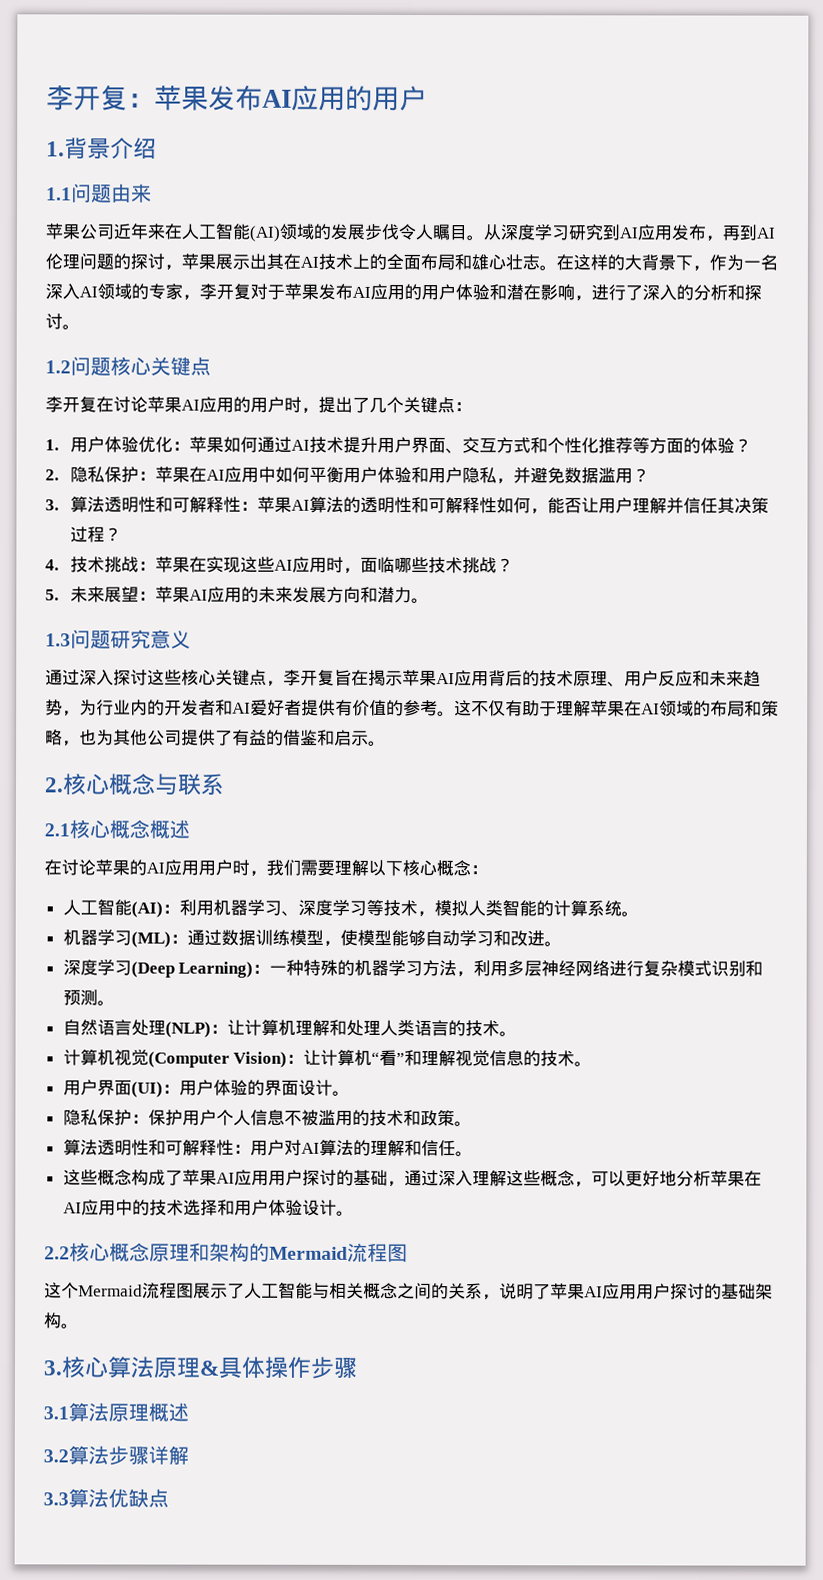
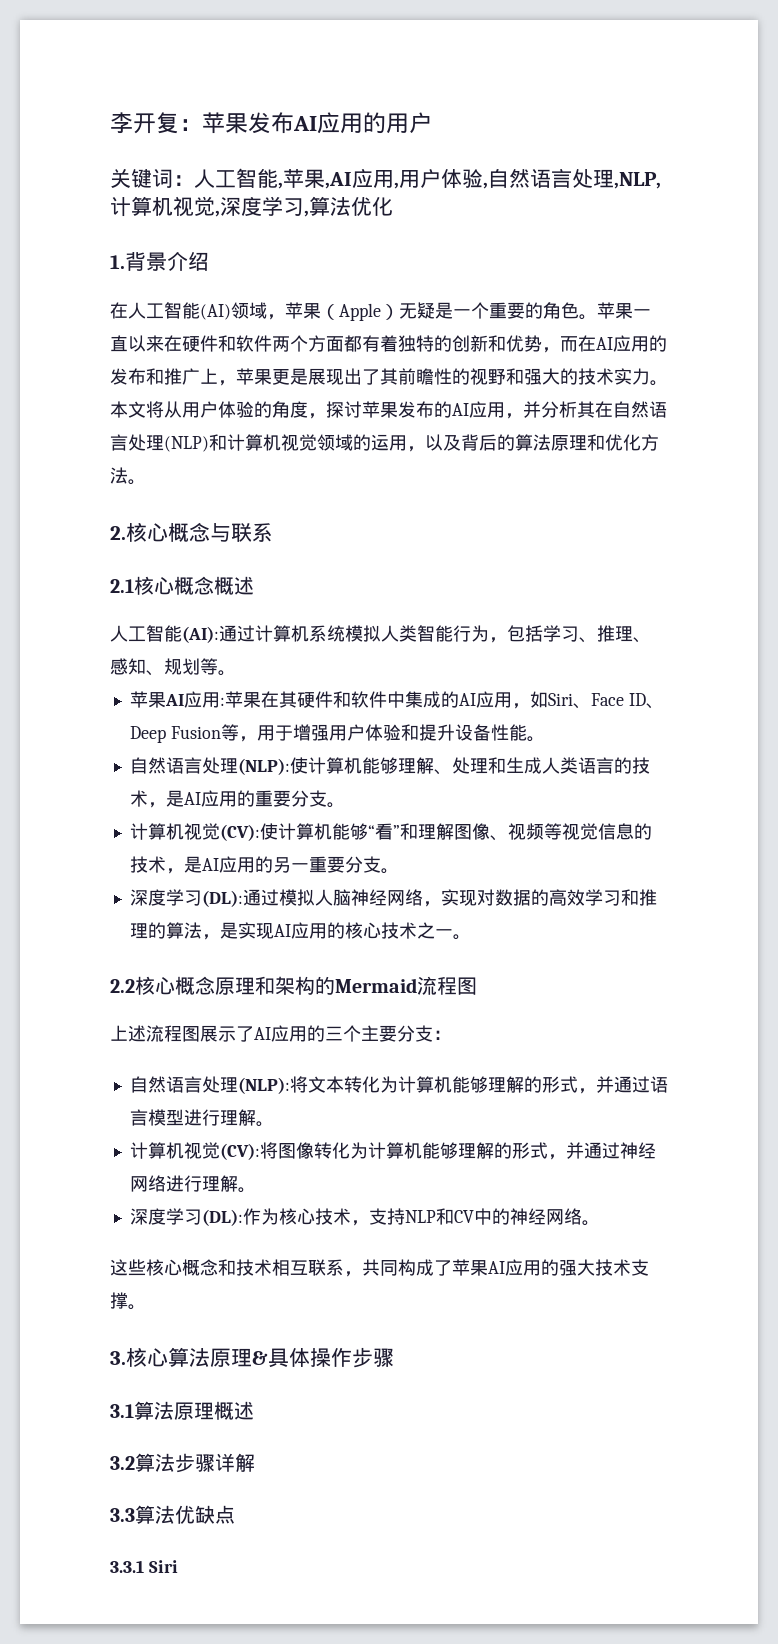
+ 关键词：人工智能,苹果,AI应用,用户体验,自然语言处理,NLP,计算机视觉,深度学习,算法优化
  1.背景介绍
- 1.1问题由来
- 苹果公司近年来在人工智能(AI)领域的发展步伐令人瞩目。从深度学习研究到AI应用发布，再到AI伦理问题的探讨，苹果展示出其在AI技术上的全面布局和雄心壮志。在这样的大背景下，作为一名深入AI领域的专家，李开复对于苹果发布AI应用的用户体验和潜在影响，进行了深入的分析和探讨。
- 1.2问题核心关键点
- 李开复在讨论苹果AI应用的用户时，提出了几个关键点：
- 1.用户体验优化：苹果如何通过AI技术提升用户界面、交互方式和个性化推荐等方面的体验？
- 2.隐私保护：苹果在AI应用中如何平衡用户体验和用户隐私，并避免数据滥用？
- 3.算法透明性和可解释性：苹果AI算法的透明性和可解释性如何，能否让用户理解并信任其决策过程？
- 4.技术挑战：苹果在实现这些AI应用时，面临哪些技术挑战？
- 5.未来展望：苹果AI应用的未来发展方向和潜力。
- 1.3问题研究意义
- 通过深入探讨这些核心关键点，李开复旨在揭示苹果AI应用背后的技术原理、用户反应和未来趋势，为行业内的开发者和AI爱好者提供有价值的参考。这不仅有助于理解苹果在AI领域的布局和策略，也为其他公司提供了有益的借鉴和启示。
+ 在人工智能(AI)领域，苹果（Apple）无疑是一个重要的角色。苹果一直以来在硬件和软件两个方面都有着独特的创新和优势，而在AI应用的发布和推广上，苹果更是展现出了其前瞻性的视野和强大的技术实力。本文将从用户体验的角度，探讨苹果发布的AI应用，并分析其在自然语言处理(NLP)和计算机视觉领域的运用，以及背后的算法原理和优化方法。
- 在讨论苹果的AI应用用户时，我们需要理解以下核心概念：
- 人工智能(AI)：利用机器学习、深度学习等技术，模拟人类智能的计算系统。
- 机器学习(ML)：通过数据训练模型，使模型能够自动学习和改进。
- 深度学习(Deep Learning)：一种特殊的机器学习方法，利用多层神经网络进行复杂模式识别和预测。
- 自然语言处理(NLP)：让计算机理解和处理人类语言的技术。
- 计算机视觉(Computer Vision)：让计算机“看”和理解视觉信息的技术。
- 用户界面(UI)：用户体验的界面设计。
- 隐私保护：保护用户个人信息不被滥用的技术和政策。
- 算法透明性和可解释性：用户对AI算法的理解和信任。
- 这些概念构成了苹果AI应用用户探讨的基础，通过深入理解这些概念，可以更好地分析苹果在AI应用中的技术选择和用户体验设计。
+ 人工智能(AI):通过计算机系统模拟人类智能行为，包括学习、推理、感知、规划等。
+ 苹果AI应用:苹果在其硬件和软件中集成的AI应用，如Siri、Face ID、Deep Fusion等，用于增强用户体验和提升设备性能。
+ 自然语言处理(NLP):使计算机能够理解、处理和生成人类语言的技术，是AI应用的重要分支。
+ 计算机视觉(CV):使计算机能够“看”和理解图像、视频等视觉信息的技术，是AI应用的另一重要分支。
+ 深度学习(DL):通过模拟人脑神经网络，实现对数据的高效学习和推理的算法，是实现AI应用的核心技术之一。
- 这个Mermaid流程图展示了人工智能与相关概念之间的关系，说明了苹果AI应用用户探讨的基础架构。
+ 上述流程图展示了AI应用的三个主要分支：
+ 自然语言处理(NLP):将文本转化为计算机能够理解的形式，并通过语言模型进行理解。
+ 计算机视觉(CV):将图像转化为计算机能够理解的形式，并通过神经网络进行理解。
+ 深度学习(DL):作为核心技术，支持NLP和CV中的神经网络。
+ 这些核心概念和技术相互联系，共同构成了苹果AI应用的强大技术支撑。
+ 3.3.1 Siri

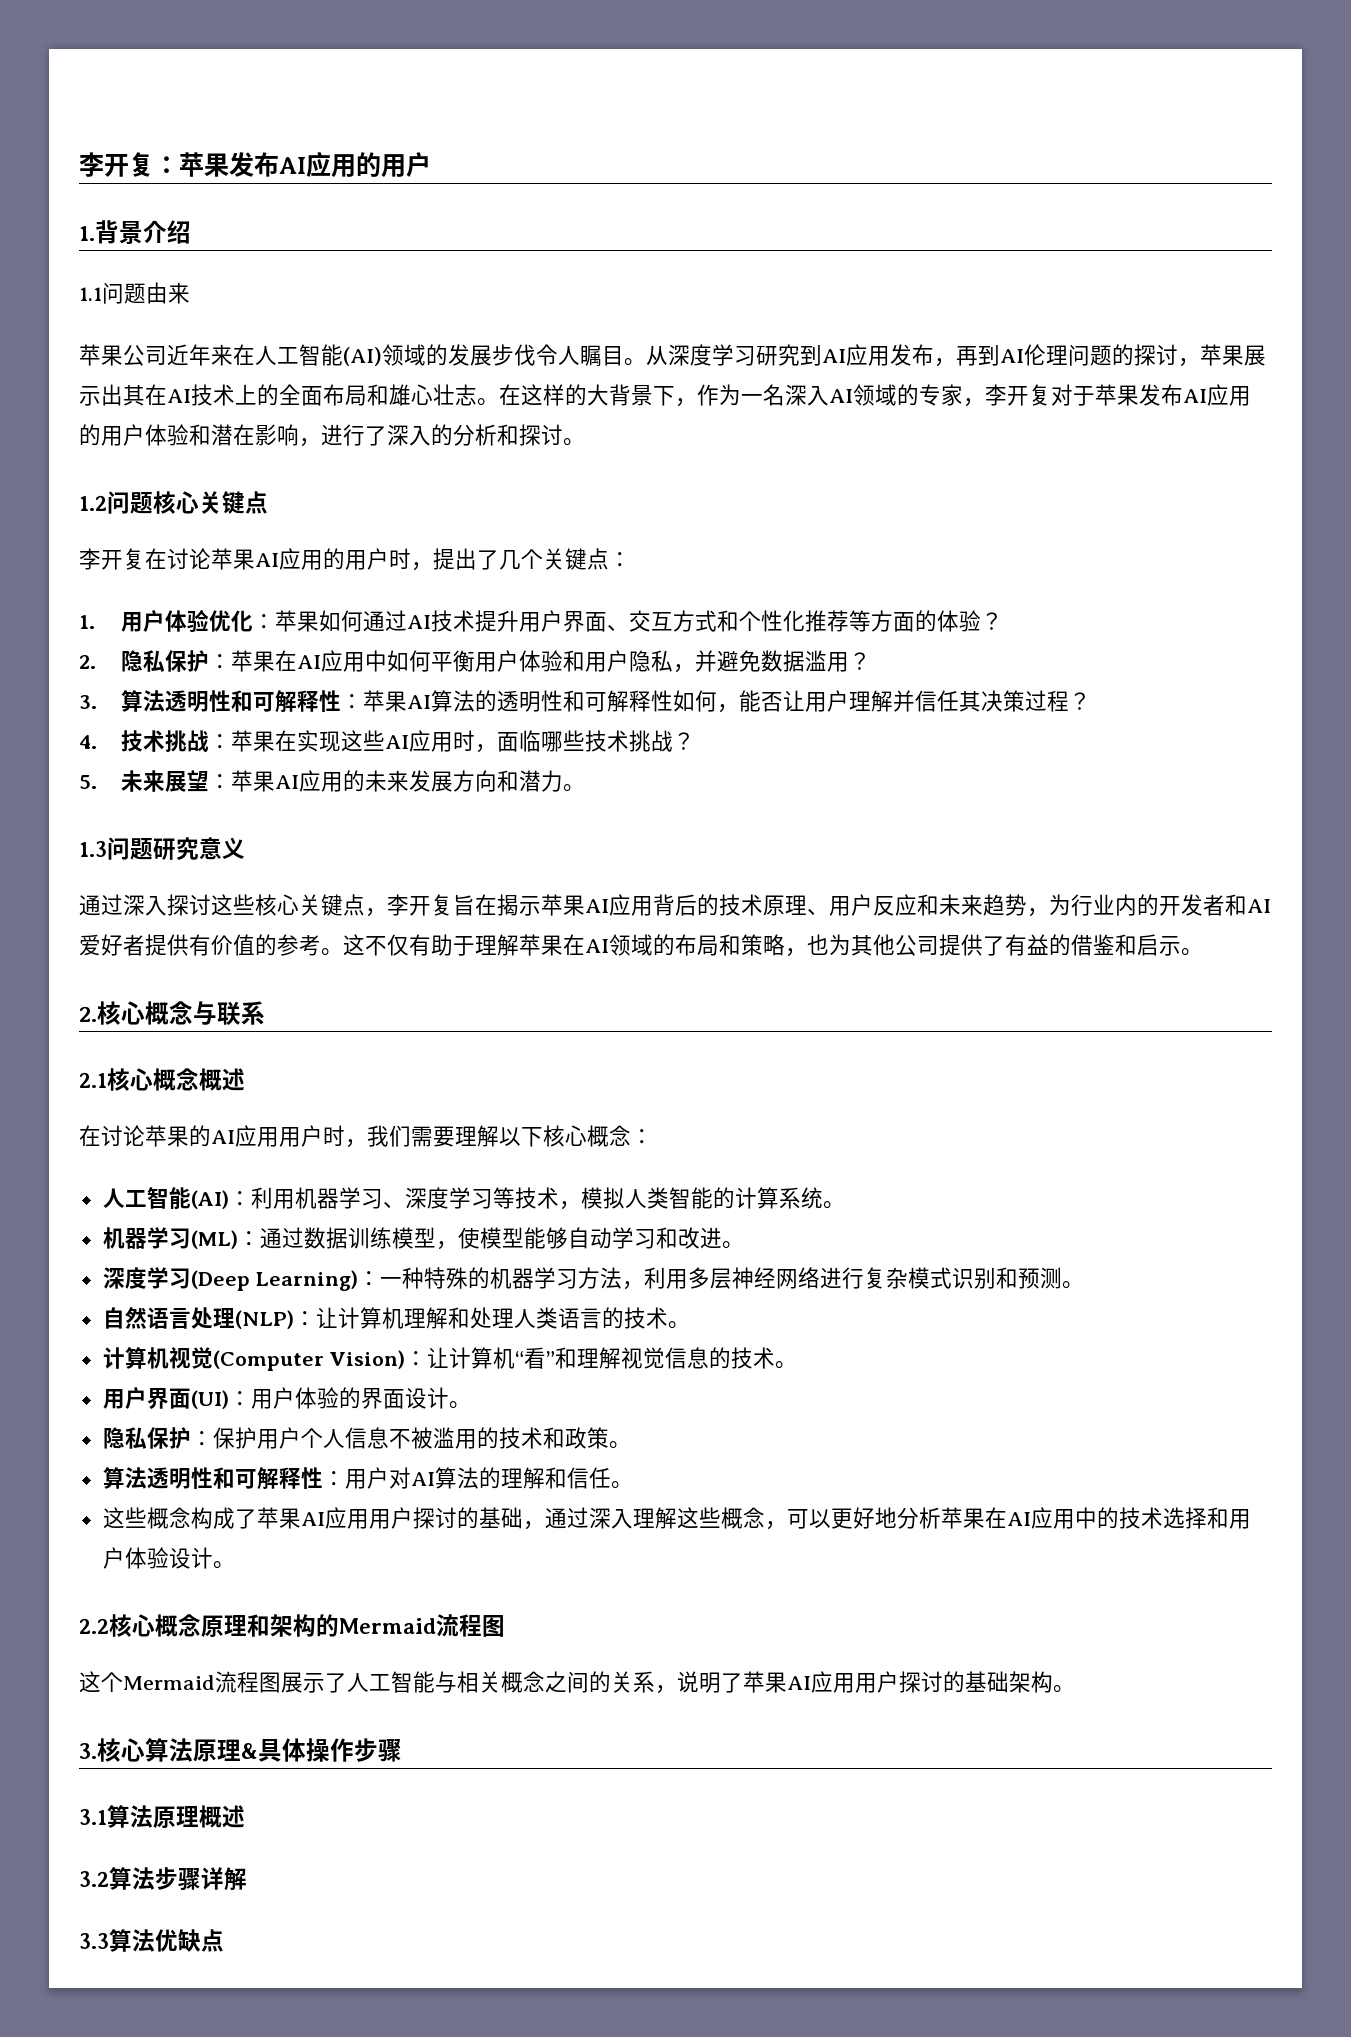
- 关键词：人工智能,苹果,AI应用,用户体验,自然语言处理,NLP,计算机视觉,深度学习,算法优化
  1.背景介绍
- 在人工智能(AI)领域，苹果（Apple）无疑是一个重要的角色。苹果一直以来在硬件和软件两个方面都有着独特的创新和优势，而在AI应用的发布和推广上，苹果更是展现出了其前瞻性的视野和强大的技术实力。本文将从用户体验的角度，探讨苹果发布的AI应用，并分析其在自然语言处理(NLP)和计算机视觉领域的运用，以及背后的算法原理和优化方法。
+ 1.1问题由来
+ 苹果公司近年来在人工智能(AI)领域的发展步伐令人瞩目。从深度学习研究到AI应用发布，再到AI伦理问题的探讨，苹果展示出其在AI技术上的全面布局和雄心壮志。在这样的大背景下，作为一名深入AI领域的专家，李开复对于苹果发布AI应用的用户体验和潜在影响，进行了深入的分析和探讨。
+ 1.2问题核心关键点
+ 李开复在讨论苹果AI应用的用户时，提出了几个关键点：
+ 1.用户体验优化：苹果如何通过AI技术提升用户界面、交互方式和个性化推荐等方面的体验？
+ 2.隐私保护：苹果在AI应用中如何平衡用户体验和用户隐私，并避免数据滥用？
+ 3.算法透明性和可解释性：苹果AI算法的透明性和可解释性如何，能否让用户理解并信任其决策过程？
+ 4.技术挑战：苹果在实现这些AI应用时，面临哪些技术挑战？
+ 5.未来展望：苹果AI应用的未来发展方向和潜力。
+ 1.3问题研究意义
+ 通过深入探讨这些核心关键点，李开复旨在揭示苹果AI应用背后的技术原理、用户反应和未来趋势，为行业内的开发者和AI爱好者提供有价值的参考。这不仅有助于理解苹果在AI领域的布局和策略，也为其他公司提供了有益的借鉴和启示。
- 人工智能(AI):通过计算机系统模拟人类智能行为，包括学习、推理、感知、规划等。
- 苹果AI应用:苹果在其硬件和软件中集成的AI应用，如Siri、Face ID、Deep Fusion等，用于增强用户体验和提升设备性能。
- 自然语言处理(NLP):使计算机能够理解、处理和生成人类语言的技术，是AI应用的重要分支。
- 计算机视觉(CV):使计算机能够“看”和理解图像、视频等视觉信息的技术，是AI应用的另一重要分支。
- 深度学习(DL):通过模拟人脑神经网络，实现对数据的高效学习和推理的算法，是实现AI应用的核心技术之一。
+ 在讨论苹果的AI应用用户时，我们需要理解以下核心概念：
+ 人工智能(AI)：利用机器学习、深度学习等技术，模拟人类智能的计算系统。
+ 机器学习(ML)：通过数据训练模型，使模型能够自动学习和改进。
+ 深度学习(Deep Learning)：一种特殊的机器学习方法，利用多层神经网络进行复杂模式识别和预测。
+ 自然语言处理(NLP)：让计算机理解和处理人类语言的技术。
+ 计算机视觉(Computer Vision)：让计算机“看”和理解视觉信息的技术。
+ 用户界面(UI)：用户体验的界面设计。
+ 隐私保护：保护用户个人信息不被滥用的技术和政策。
+ 算法透明性和可解释性：用户对AI算法的理解和信任。
+ 这些概念构成了苹果AI应用用户探讨的基础，通过深入理解这些概念，可以更好地分析苹果在AI应用中的技术选择和用户体验设计。
- 上述流程图展示了AI应用的三个主要分支：
- 自然语言处理(NLP):将文本转化为计算机能够理解的形式，并通过语言模型进行理解。
- 计算机视觉(CV):将图像转化为计算机能够理解的形式，并通过神经网络进行理解。
- 深度学习(DL):作为核心技术，支持NLP和CV中的神经网络。
- 这些核心概念和技术相互联系，共同构成了苹果AI应用的强大技术支撑。
+ 这个Mermaid流程图展示了人工智能与相关概念之间的关系，说明了苹果AI应用用户探讨的基础架构。
- 3.3.1 Siri

